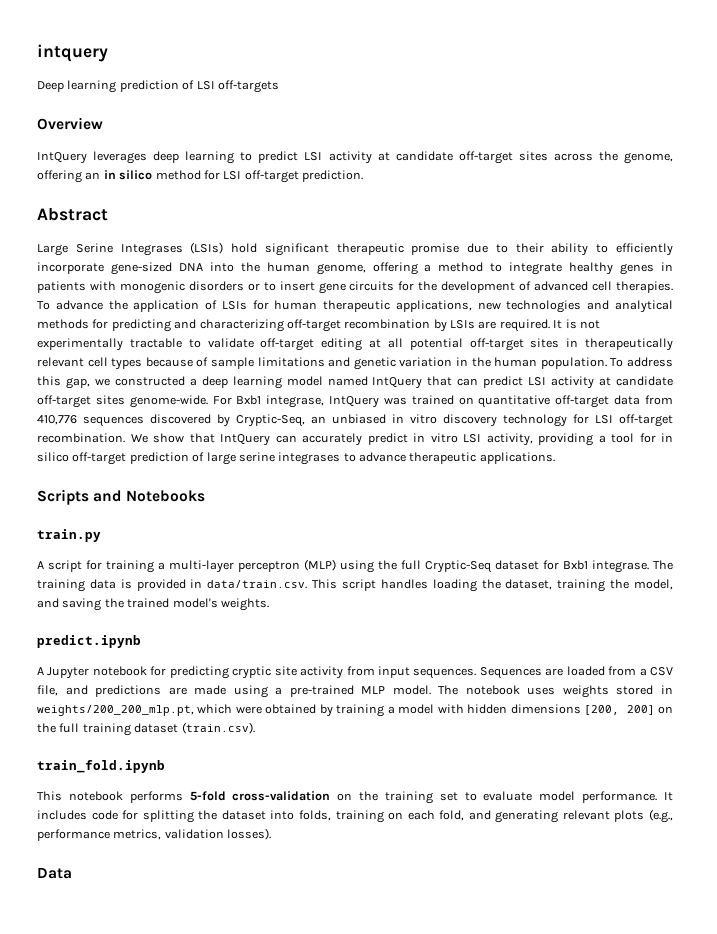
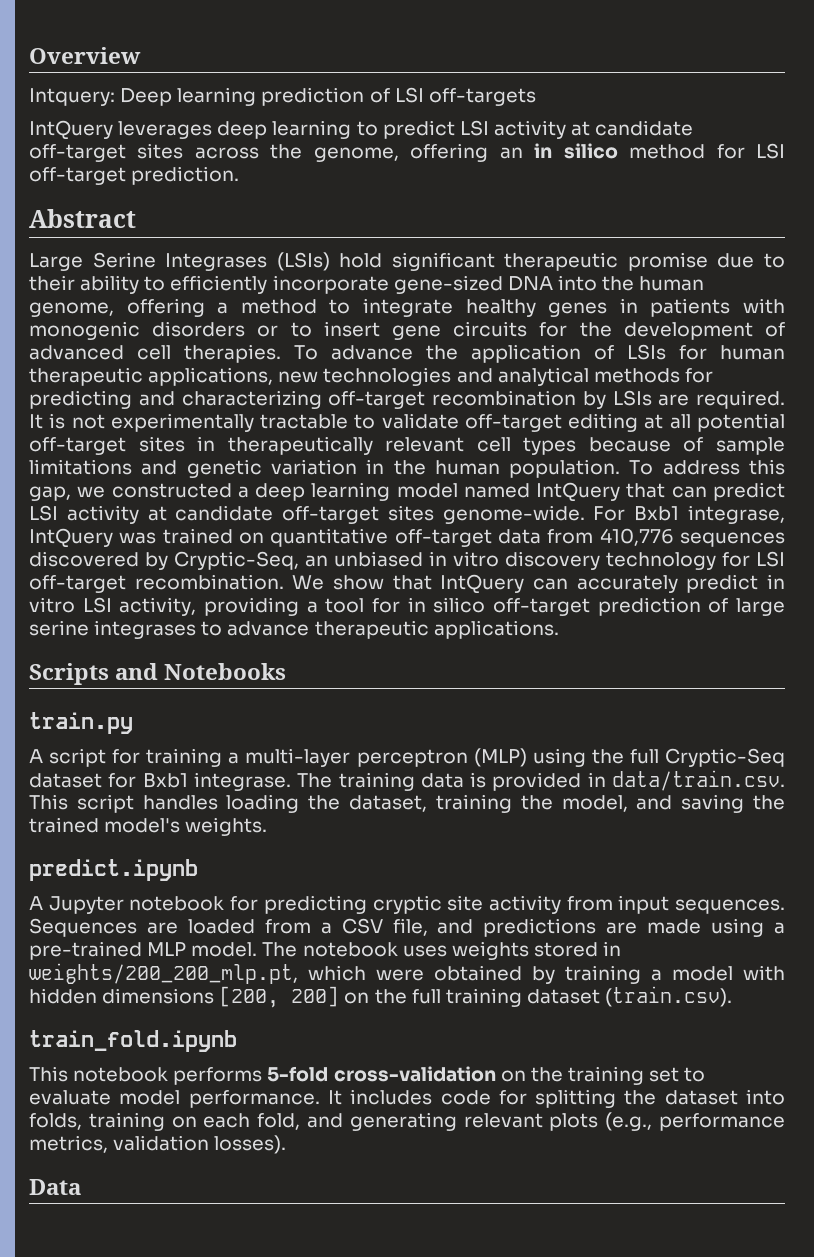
- intquery
- Deep learning prediction of LSI off-targets
+ Overview
+ Intquery: Deep learning prediction of LSI off-targets
- Overview

